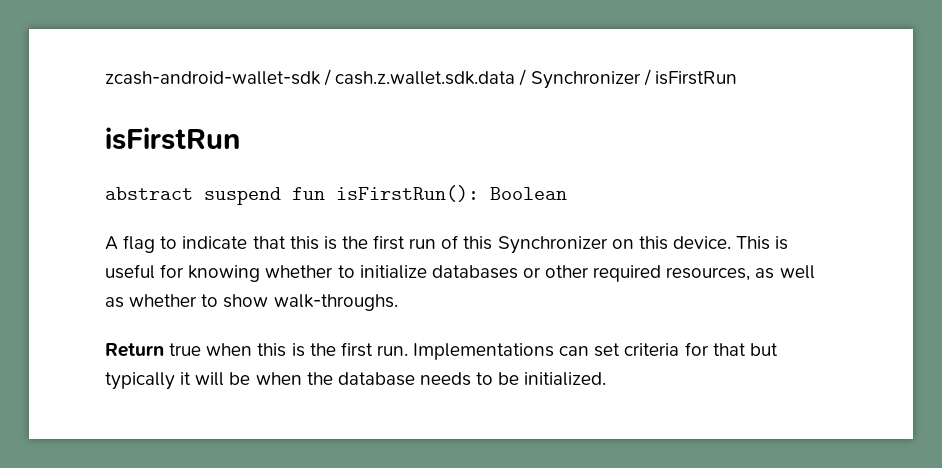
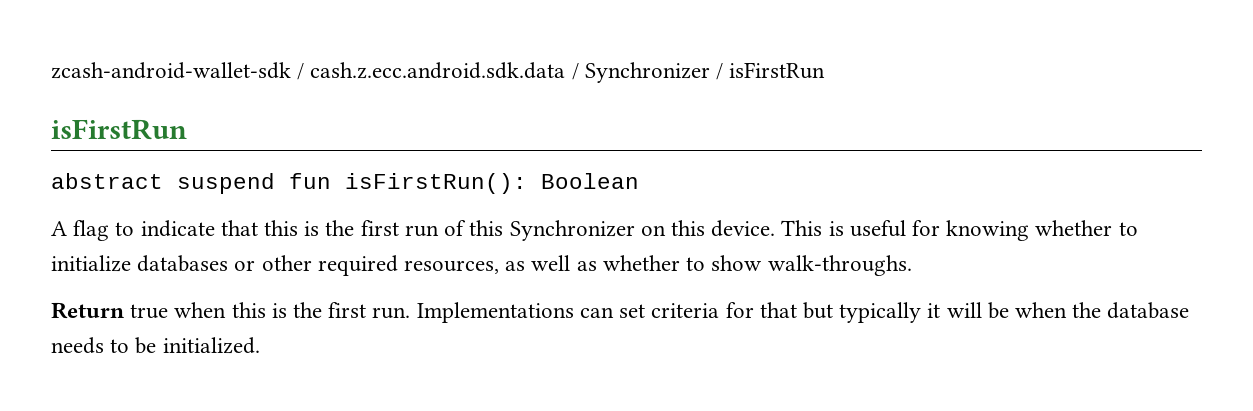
- zcash-android-wallet-sdk / cash.z.wallet.sdk.data / Synchronizer / isFirstRun
+ zcash-android-wallet-sdk / cash.z.ecc.android.sdk.data / Synchronizer / isFirstRun

